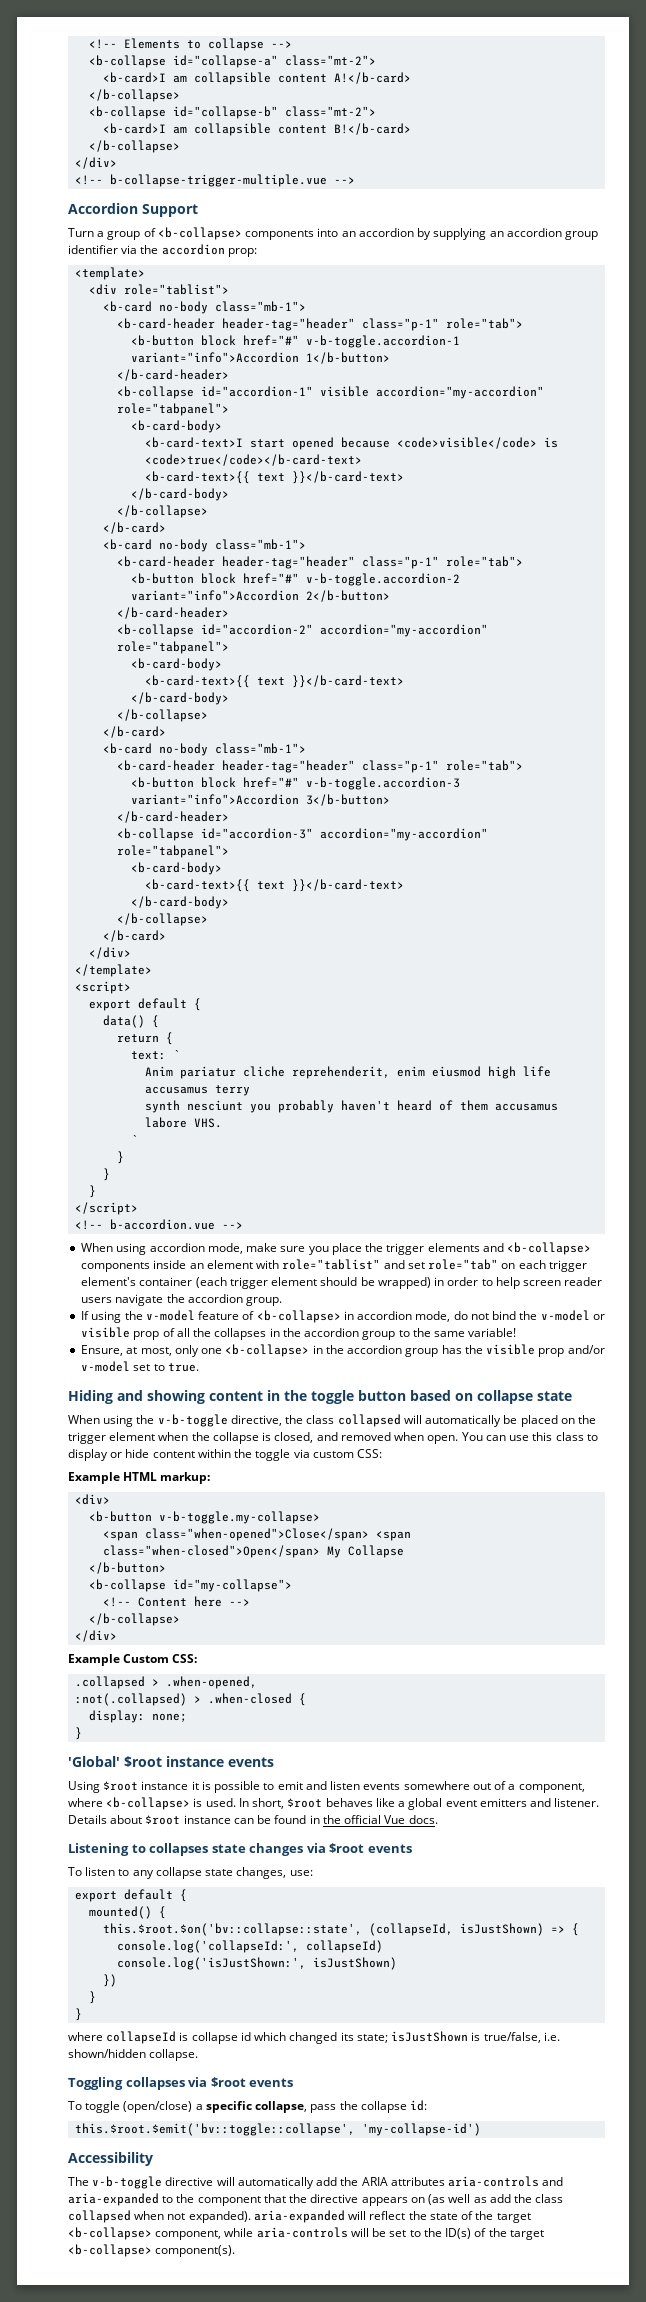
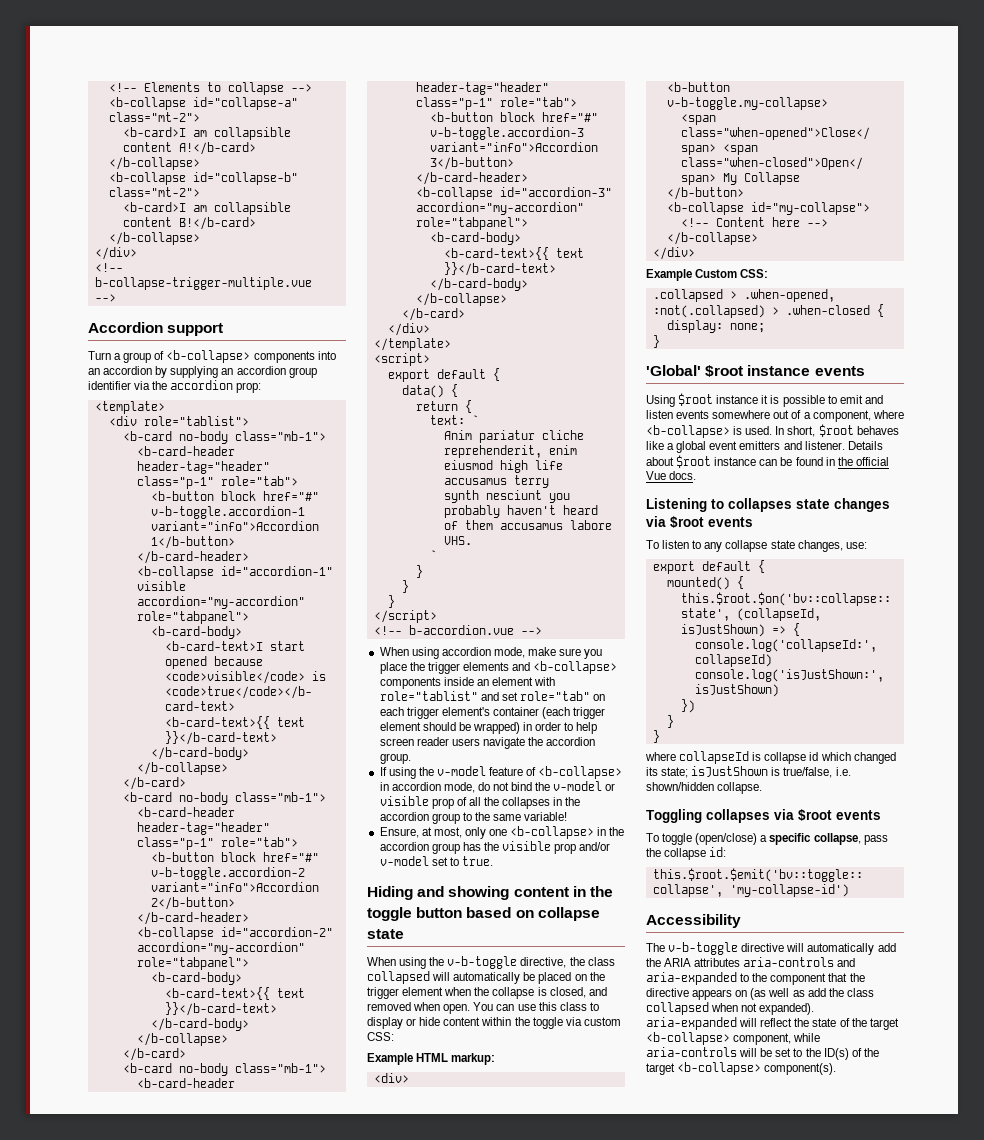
- Accordion Support
+ Accordion support

